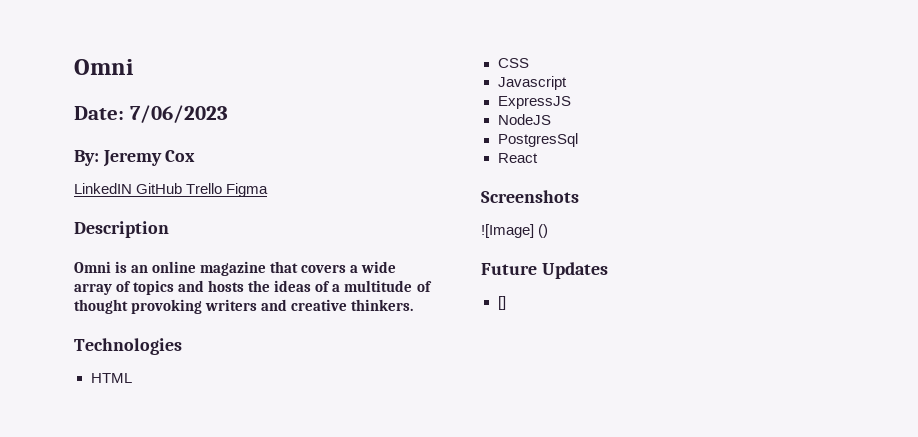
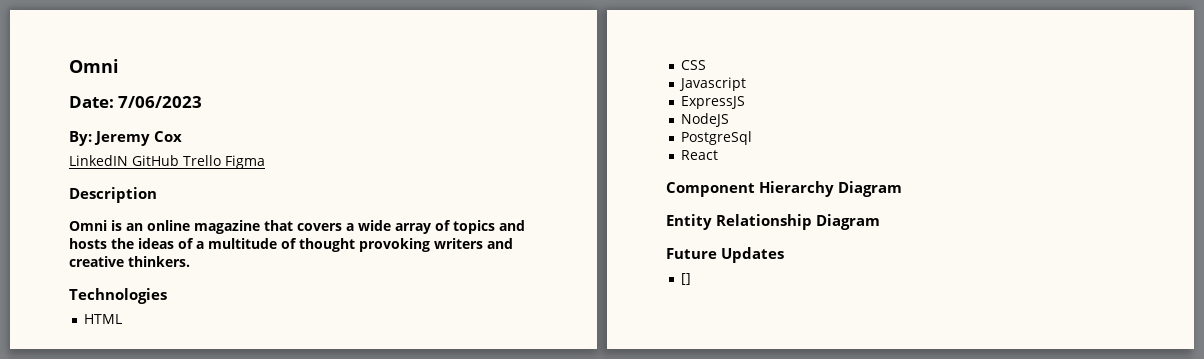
- PostgresSql
+ PostgreSql
- Screenshots
- ![Image] ()
+ Component Hierarchy Diagram
+ Entity Relationship Diagram

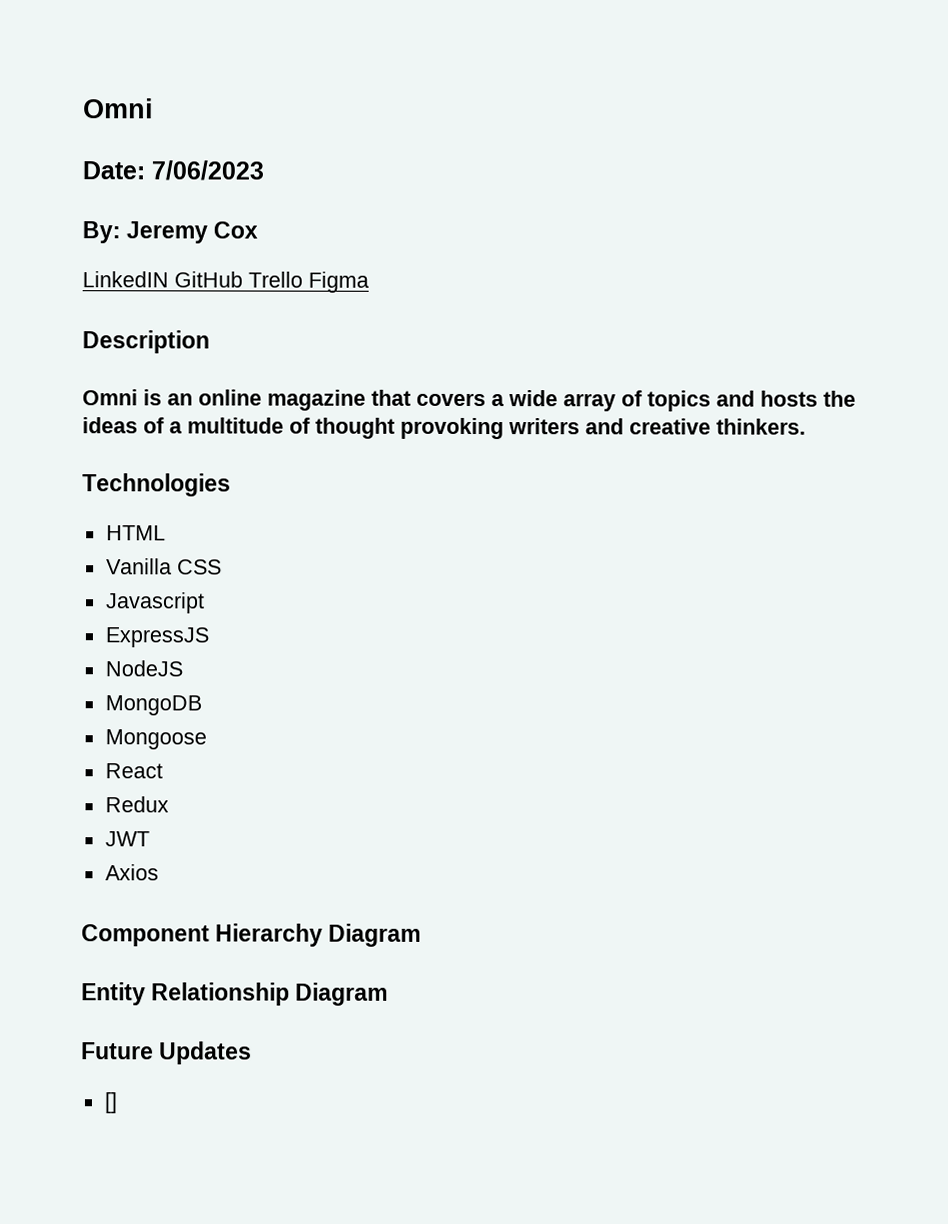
- CSS
+ Vanilla CSS
- PostgreSql
+ MongoDB
+ Mongoose
+ Redux
+ JWT
+ Axios

